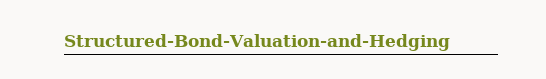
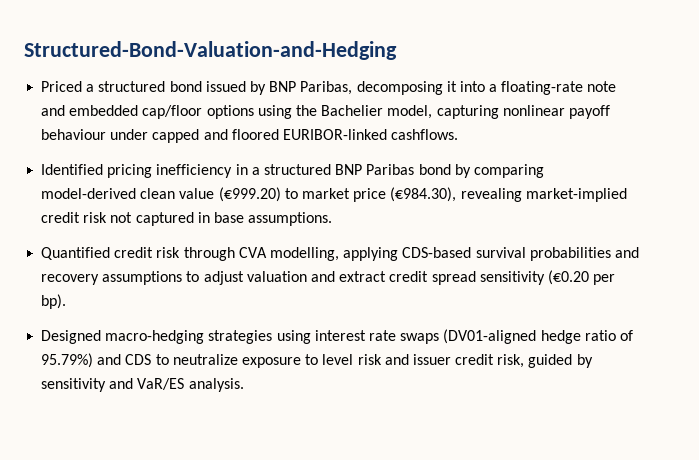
+ Priced a structured bond issued by BNP Paribas, decomposing it into a floating-rate note and embedded cap/floor options using the Bachelier model, capturing nonlinear payoff behaviour under capped and floored EURIBOR-linked cashflows.
+ Identified pricing inefficiency in a structured BNP Paribas bond by comparing model-derived clean value (€999.20) to market price (€984.30), revealing market-implied credit risk not captured in base assumptions.
+ Quantified credit risk through CVA modelling, applying CDS-based survival probabilities and recovery assumptions to adjust valuation and extract credit spread sensitivity (€0.20 per bp).
+ Designed macro-hedging strategies using interest rate swaps (DV01-aligned hedge ratio of 95.79%) and CDS to neutralize exposure to level risk and issuer credit risk, guided by sensitivity and VaR/ES analysis.

